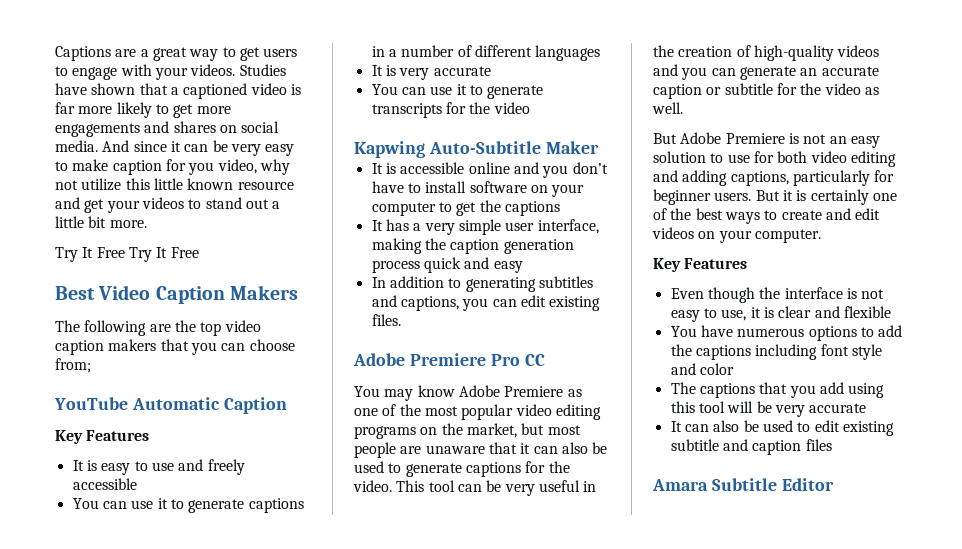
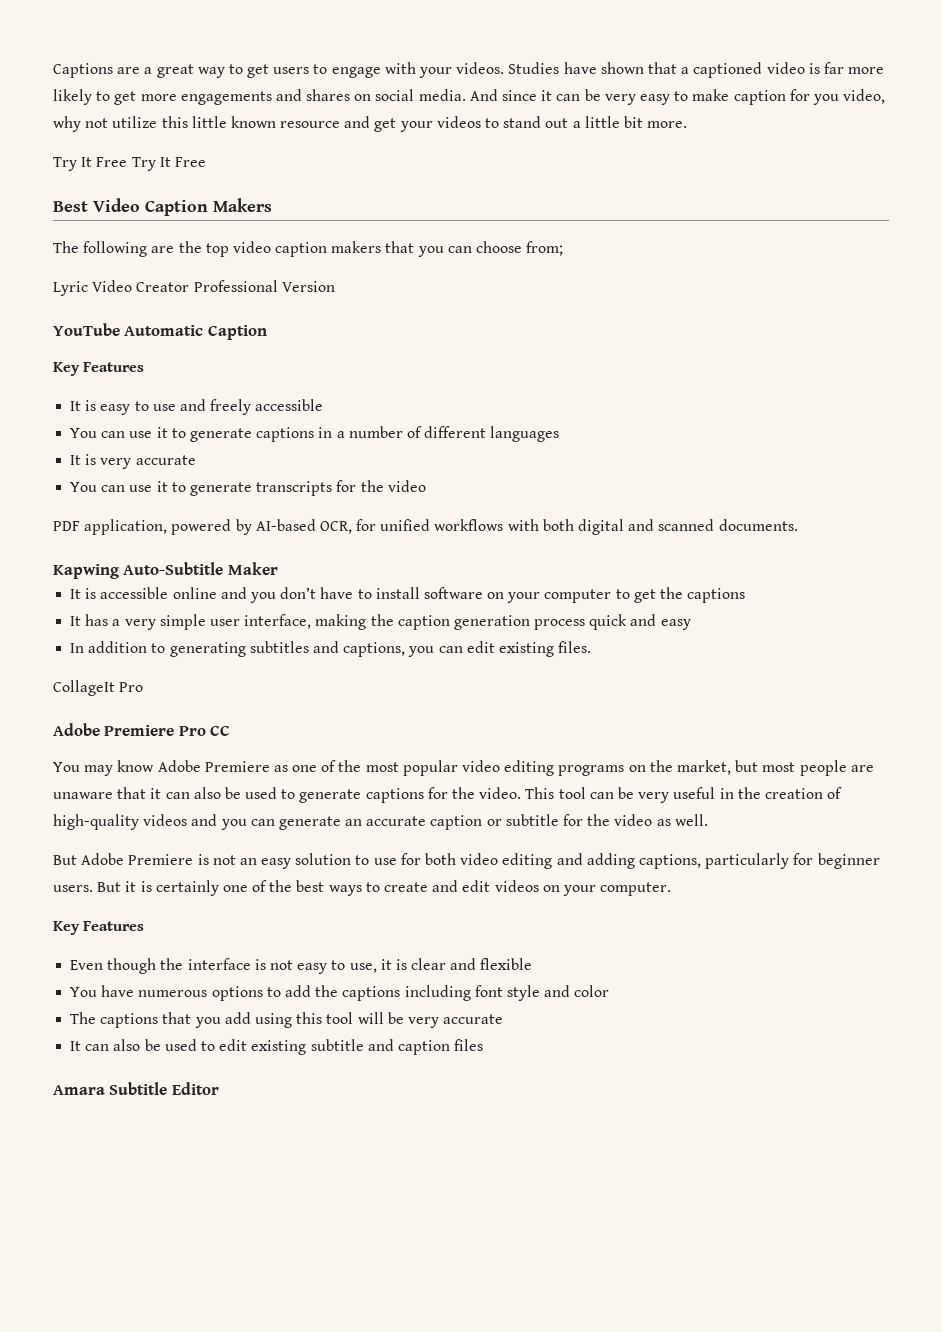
+ Lyric Video Creator Professional Version
+ PDF application, powered by AI-based OCR, for unified workflows with both digital and scanned documents.
+ CollageIt Pro

